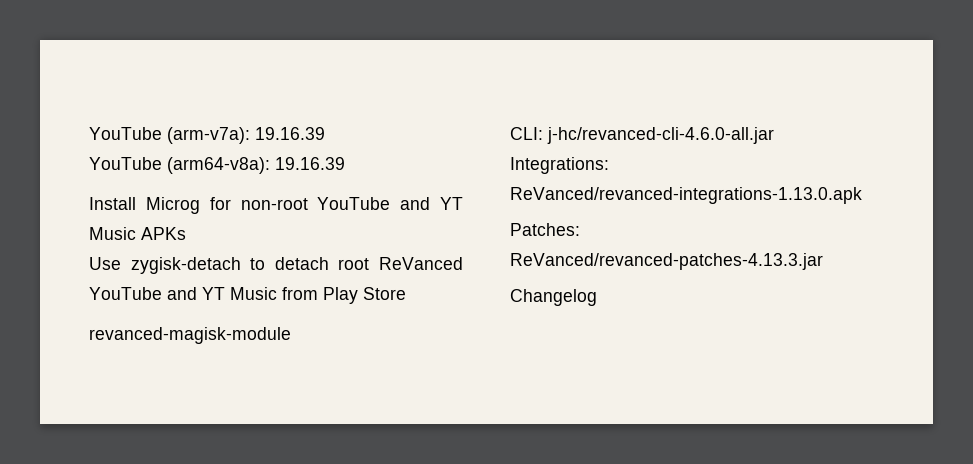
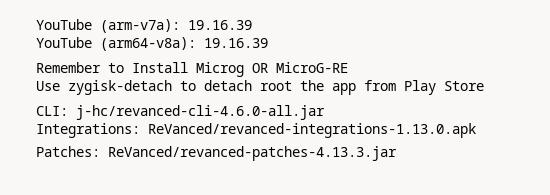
- Install Microg for non-root YouTube and YT Music APKs
+ Remember to Install Microg OR MicroG-RE
- Use zygisk-detach to detach root ReVanced YouTube and YT Music from Play Store
+ Use zygisk-detach to detach root the app from Play Store
- revanced-magisk-module
- Changelog

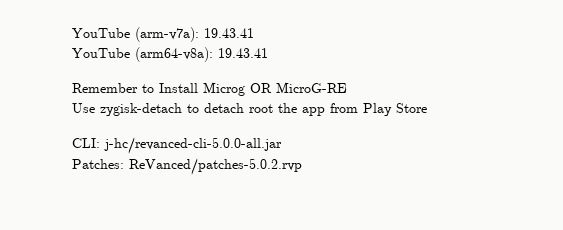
- YouTube (arm-v7a): 19.16.39
+ YouTube (arm-v7a): 19.43.41
- YouTube (arm64-v8a): 19.16.39
+ YouTube (arm64-v8a): 19.43.41
- CLI: j-hc/revanced-cli-4.6.0-all.jar
- Integrations: ReVanced/revanced-integrations-1.13.0.apk
+ CLI: j-hc/revanced-cli-5.0.0-all.jar
- Patches: ReVanced/revanced-patches-4.13.3.jar
+ Patches: ReVanced/patches-5.0.2.rvp

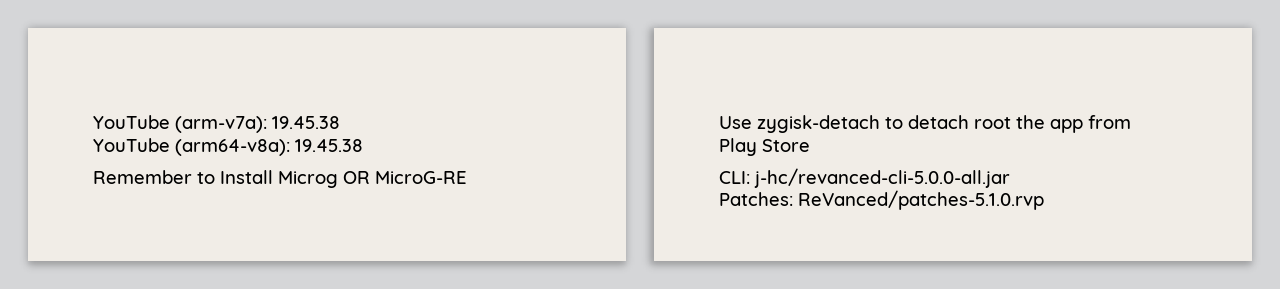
- YouTube (arm-v7a): 19.43.41
+ YouTube (arm-v7a): 19.45.38
- YouTube (arm64-v8a): 19.43.41
+ YouTube (arm64-v8a): 19.45.38
- Patches: ReVanced/patches-5.0.2.rvp
+ Patches: ReVanced/patches-5.1.0.rvp

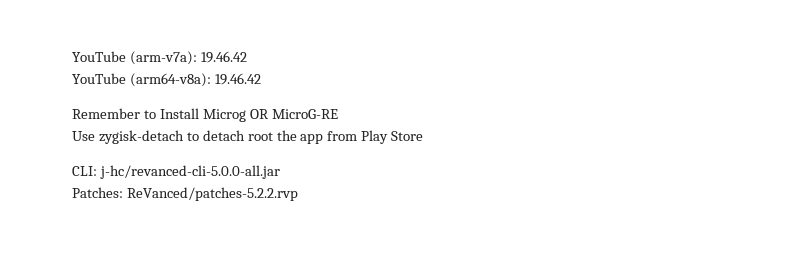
- YouTube (arm-v7a): 19.45.38
+ YouTube (arm-v7a): 19.46.42
- YouTube (arm64-v8a): 19.45.38
+ YouTube (arm64-v8a): 19.46.42
- Patches: ReVanced/patches-5.1.0.rvp
+ Patches: ReVanced/patches-5.2.2.rvp

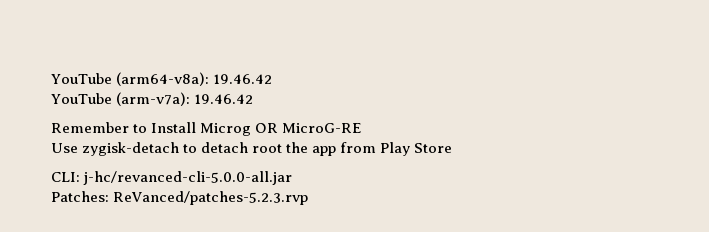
- YouTube (arm-v7a): 19.46.42
+ YouTube (arm64-v8a): 19.46.42
- YouTube (arm64-v8a): 19.46.42
+ YouTube (arm-v7a): 19.46.42
- Patches: ReVanced/patches-5.2.2.rvp
+ Patches: ReVanced/patches-5.2.3.rvp

